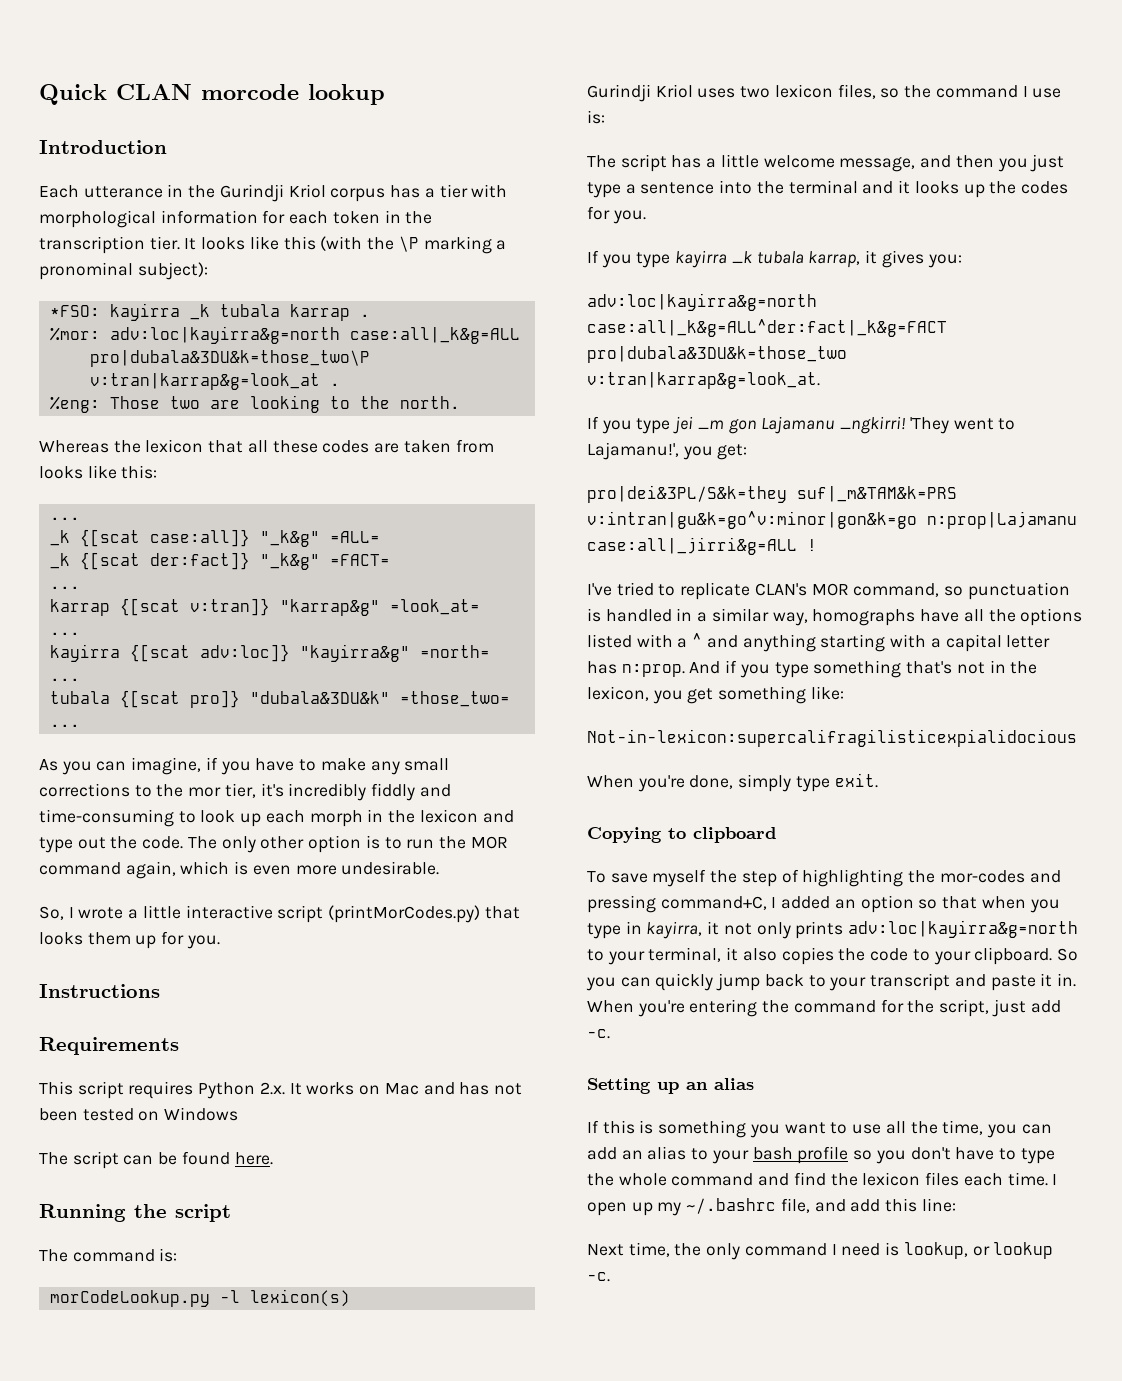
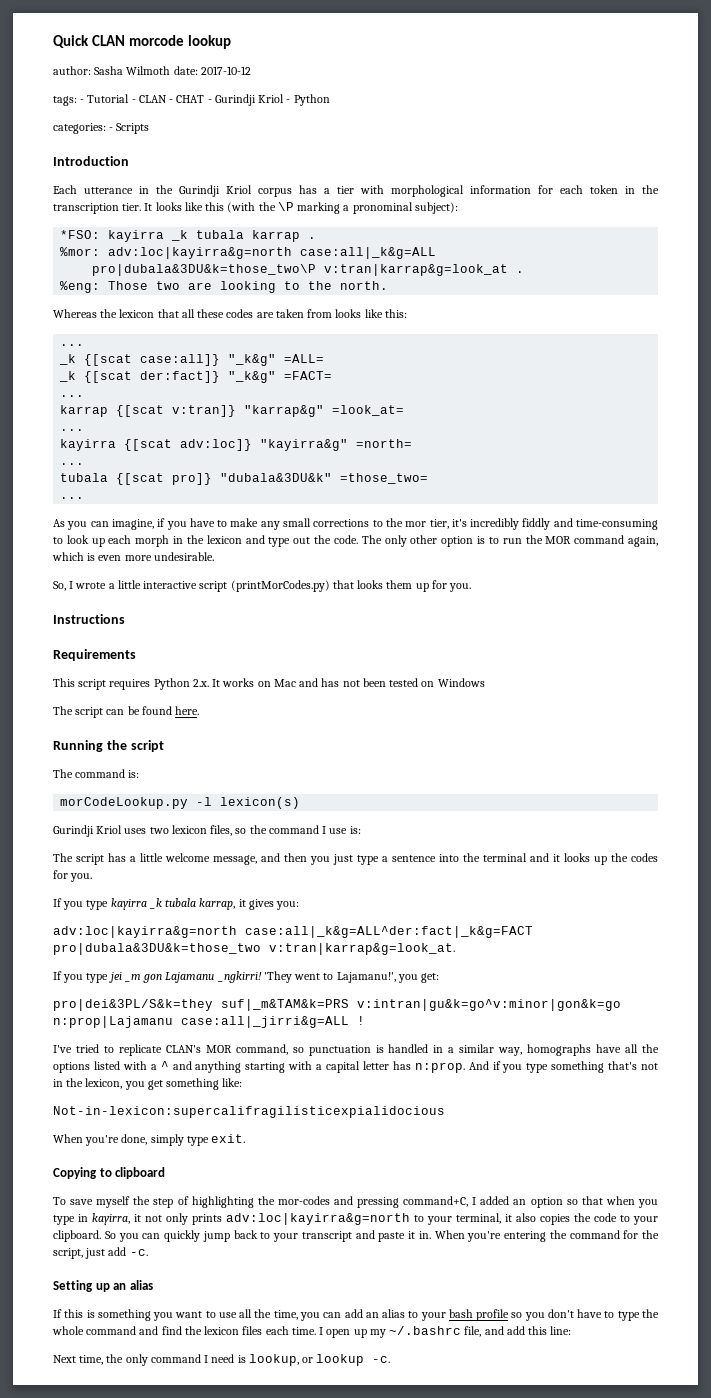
+ author: Sasha Wilmoth date: 2017-10-12
+ tags: - Tutorial - CLAN - CHAT - Gurindji Kriol - Python
+ categories: - Scripts

